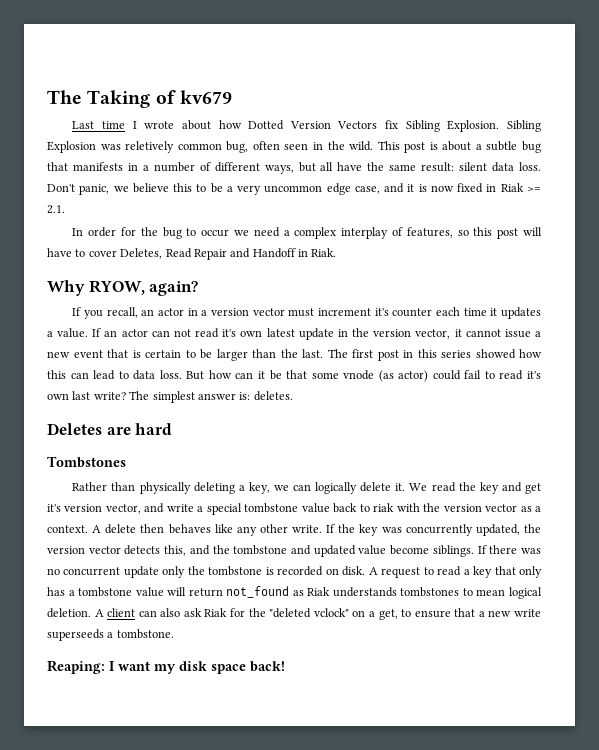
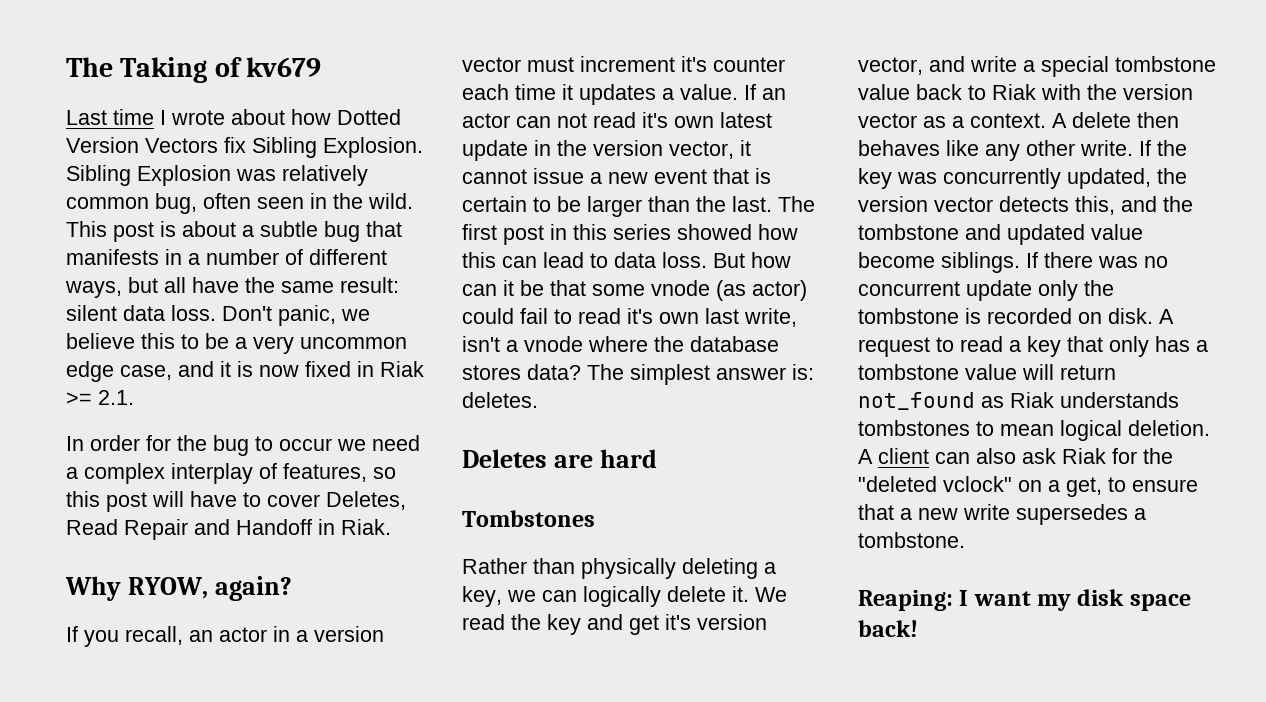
- Sibling Explosion was reletively common bug, often seen in the wild.
+ Sibling Explosion was relatively common bug, often seen in the wild.
- But how can it be that some vnode (as actor) could fail to read it's own last write?
+ But how can it be that some vnode (as actor) could fail to read it's own last write, isn't a vnode where the database stores data?
- We read the key and get it's version vector, and write a special tombstone value back to riak with the version vector as a context.
+ We read the key and get it's version vector, and write a special tombstone value back to Riak with the version vector as a context.
- A client can also ask Riak for the "deleted vclock" on a get, to ensure that a new write superseeds a tombstone.
+ A client can also ask Riak for the "deleted vclock" on a get, to ensure that a new write supersedes a tombstone.

